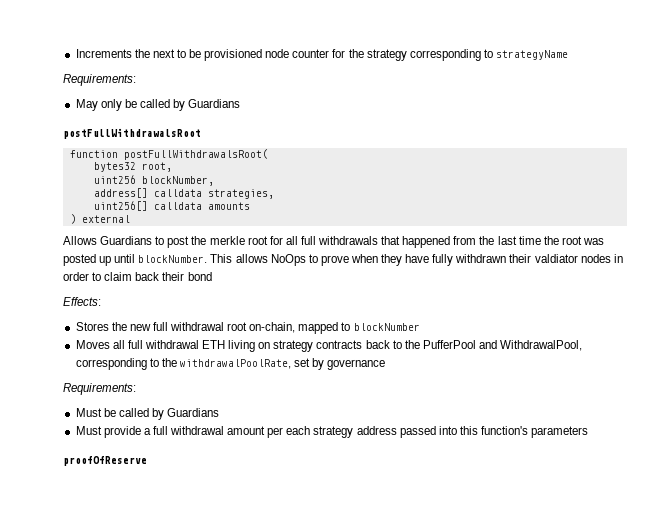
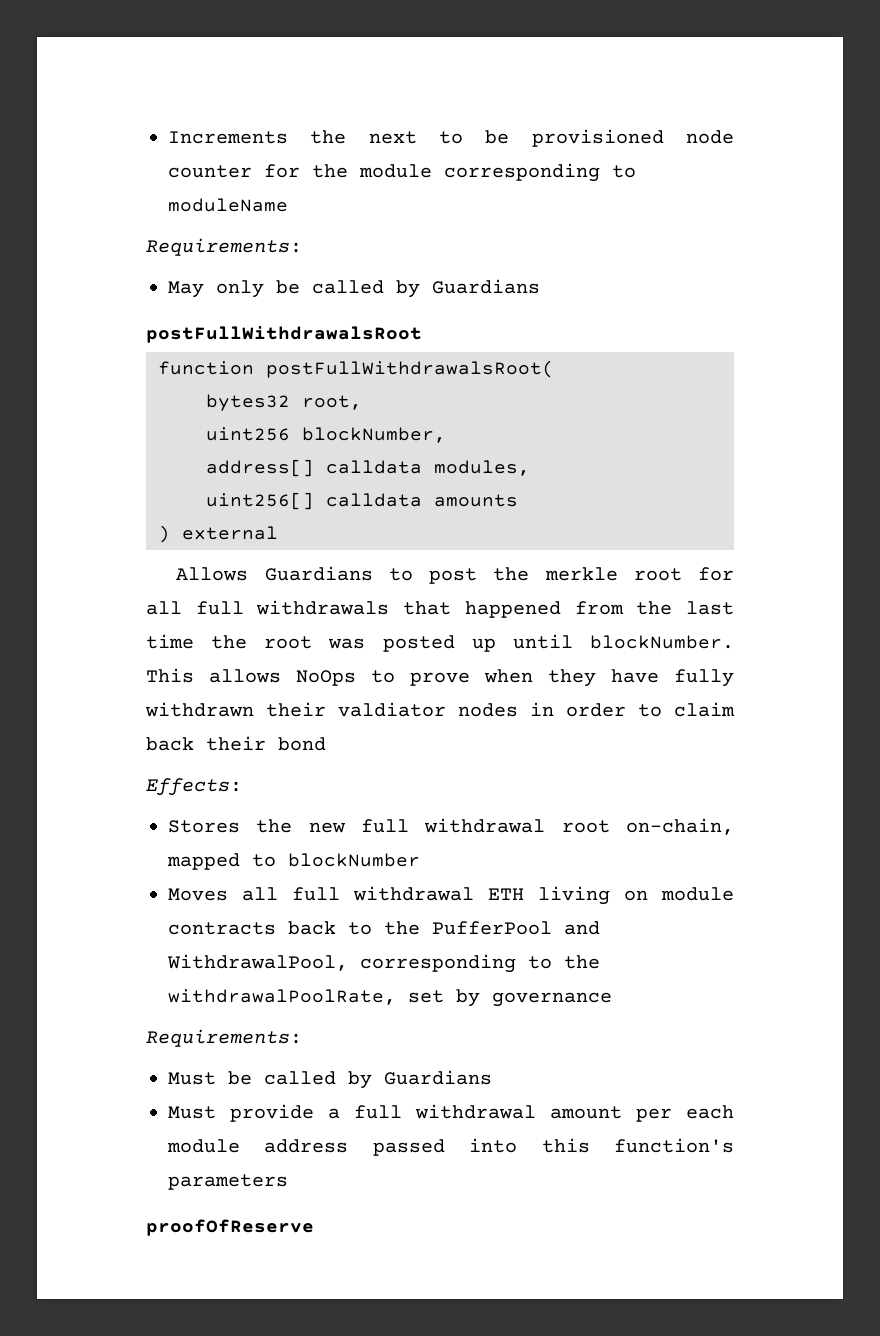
- Increments the next to be provisioned node counter for the strategy corresponding to strategyName
+ Increments the next to be provisioned node counter for the module corresponding to moduleName
- address[] calldata strategies,
+ address[] calldata modules,
- Moves all full withdrawal ETH living on strategy contracts back to the PufferPool and WithdrawalPool, corresponding to the withdrawalPoolRate, set by governance
+ Moves all full withdrawal ETH living on module contracts back to the PufferPool and WithdrawalPool, corresponding to the withdrawalPoolRate, set by governance
- Must provide a full withdrawal amount per each strategy address passed into this function's parameters
+ Must provide a full withdrawal amount per each module address passed into this function's parameters

